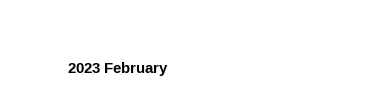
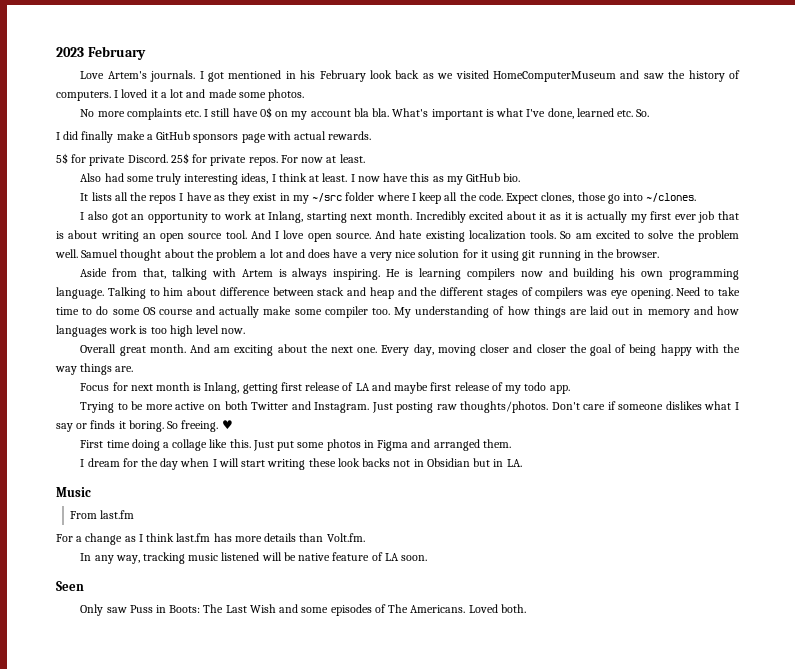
+ Love Artem's journals. I got mentioned in his February look back as we visited HomeComputerMuseum and saw the history of computers. I loved it a lot and made some photos.
+ No more complaints etc. I still have 0$ on my account bla bla. What's important is what I've done, learned etc. So.
+ I did finally make a GitHub sponsors page with actual rewards.
+ 5$ for private Discord. 25$ for private repos. For now at least.
+ Also had some truly interesting ideas, I think at least. I now have this as my GitHub bio.
+ It lists all the repos I have as they exist in my ~/src folder where I keep all the code. Expect clones, those go into ~/clones.
+ I also got an opportunity to work at Inlang, starting next month. Incredibly excited about it as it is actually my first ever job that is about writing an open source tool. And I love open source. And hate existing localization tools. So am excited to solve the problem well. Samuel thought about the problem a lot and does have a very nice solution for it using git running in the browser.
+ Aside from that, talking with Artem is always inspiring. He is learning compilers now and building his own programming language. Talking to him about difference between stack and heap and the different stages of compilers was eye opening. Need to take time to do some OS course and actually make some compiler too. My understanding of how things are laid out in memory and how languages work is too high level now.
+ Overall great month. And am exciting about the next one. Every day, moving closer and closer the goal of being happy with the way things are.
+ Focus for next month is Inlang, getting first release of LA and maybe first release of my todo app.
+ Trying to be more active on both Twitter and Instagram. Just posting raw thoughts/photos. Don't care if someone dislikes what I say or finds it boring. So freeing. ♥
+ First time doing a collage like this. Just put some photos in Figma and arranged them.
+ I dream for the day when I will start writing these look backs not in Obsidian but in LA.
+ Music
+ From last.fm
+ For a change as I think last.fm has more details than Volt.fm.
+ In any way, tracking music listened will be native feature of LA soon.
+ Seen
+ Only saw Puss in Boots: The Last Wish and some episodes of The Americans. Loved both.

